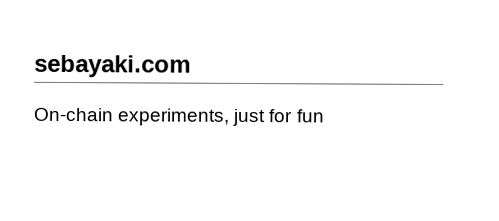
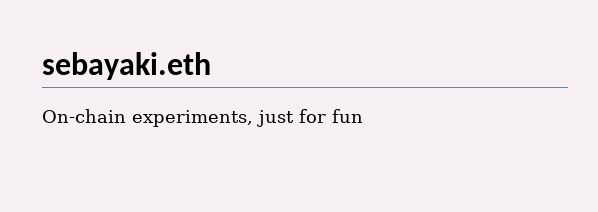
- sebayaki.com
+ sebayaki.eth

